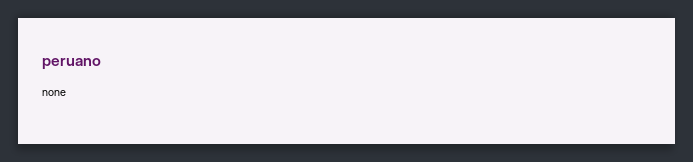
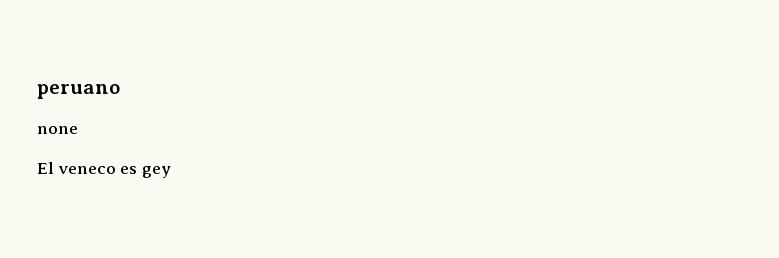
+ El veneco es gey

